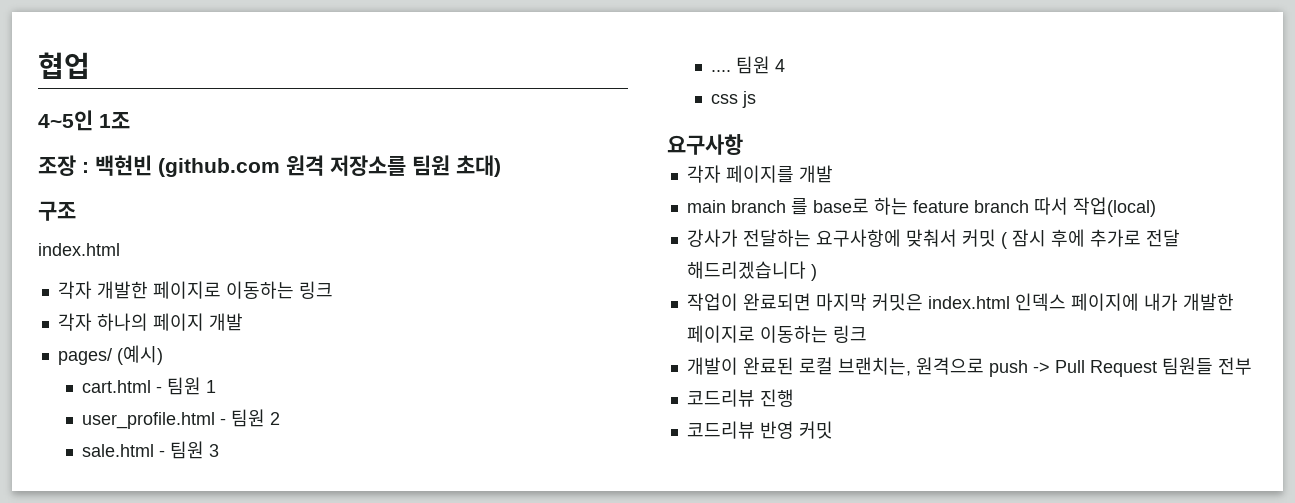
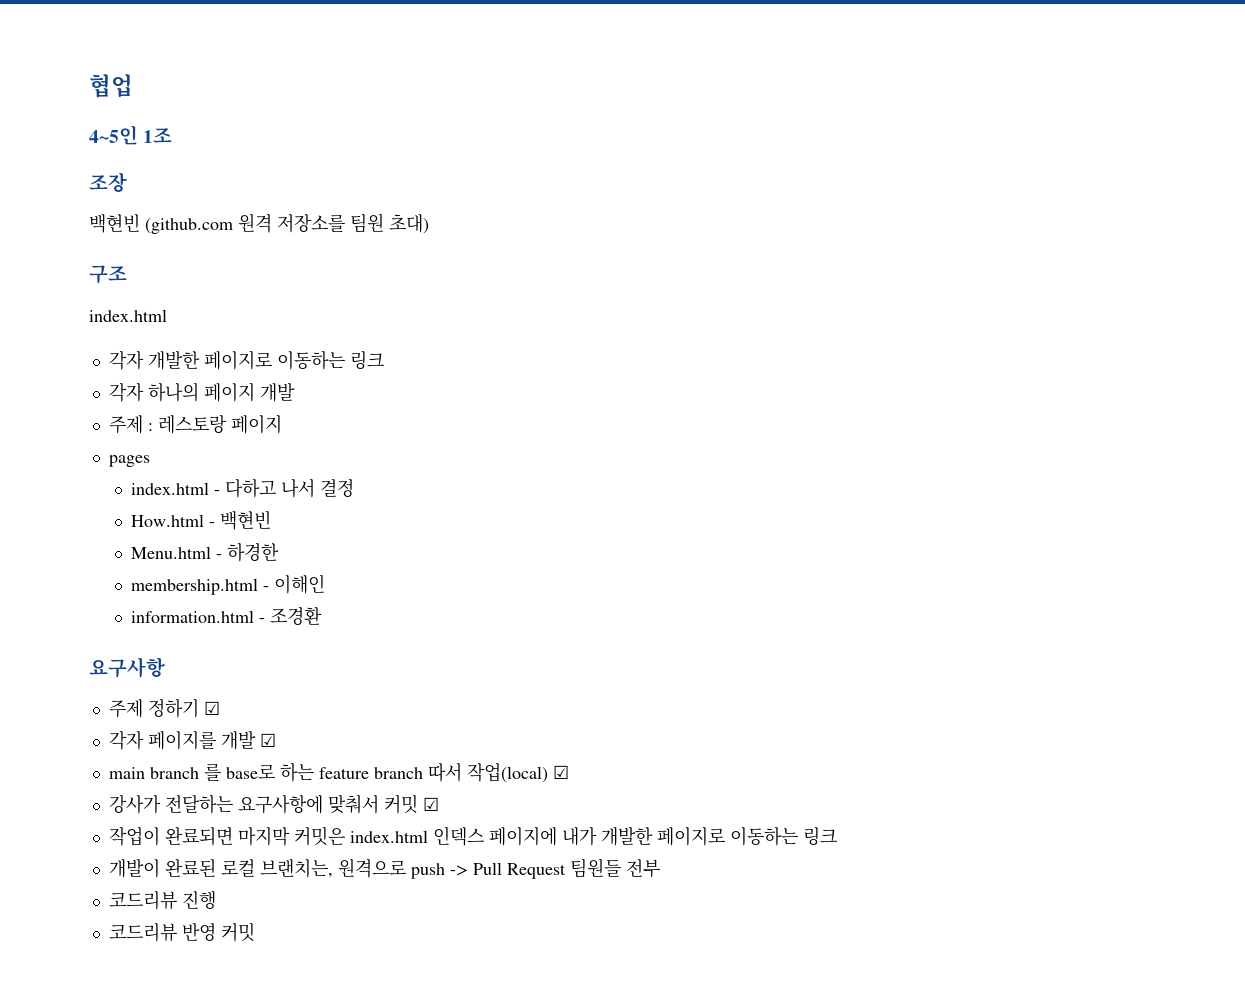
- 조장 : 백현빈 (github.com 원격 저장소를 팀원 초대)
+ 조장
+ 백현빈 (github.com 원격 저장소를 팀원 초대)
- pages/ (예시)
- cart.html - 팀원 1
- user_profile.html - 팀원 2
- sale.html - 팀원 3
- .... 팀원 4
- css js
+ 주제 : 레스토랑 페이지
+ pages
+ index.html - 다하고 나서 결정
+ How.html - 백현빈
+ Menu.html - 하경한
+ membership.html - 이해인
+ information.html - 조경환
  요구사항
+ 주제 정하기 ☑
- 각자 페이지를 개발
+ 각자 페이지를 개발 ☑
- main branch 를 base로 하는 feature branch 따서 작업(local)
+ main branch 를 base로 하는 feature branch 따서 작업(local) ☑
- 강사가 전달하는 요구사항에 맞춰서 커밋 ( 잠시 후에 추가로 전달 해드리겠습니다 )
+ 강사가 전달하는 요구사항에 맞춰서 커밋 ☑

